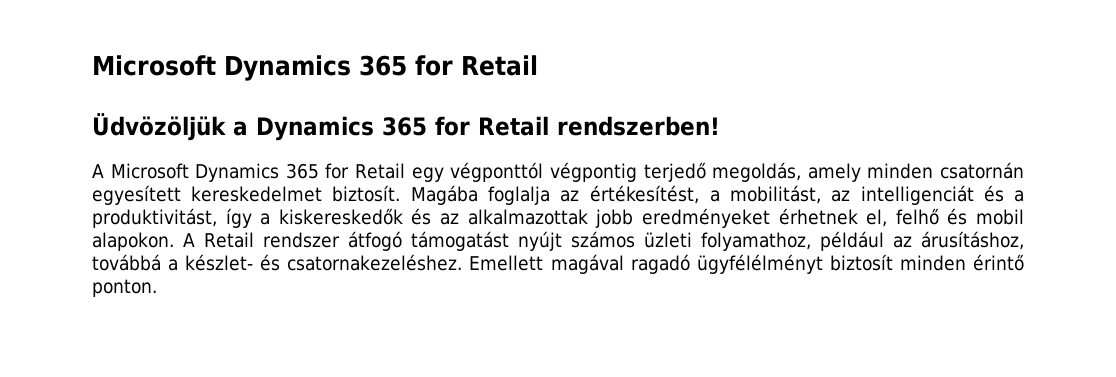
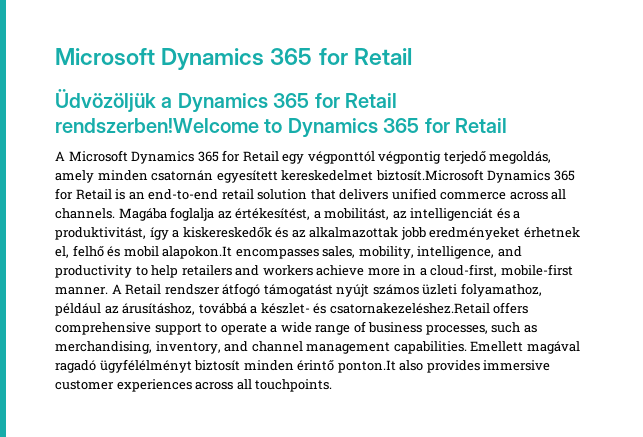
- Üdvözöljük a Dynamics 365 for Retail rendszerben!
+ Üdvözöljük a Dynamics 365 for Retail rendszerben!Welcome to Dynamics 365 for Retail
- A Microsoft Dynamics 365 for Retail egy végponttól végpontig terjedő megoldás, amely minden csatornán egyesített kereskedelmet biztosít.
+ A Microsoft Dynamics 365 for Retail egy végponttól végpontig terjedő megoldás, amely minden csatornán egyesített kereskedelmet biztosít.Microsoft Dynamics 365 for Retail is an end-to-end retail solution that delivers unified commerce across all channels.
- Magába foglalja az értékesítést, a mobilitást, az intelligenciát és a produktivitást, így a kiskereskedők és az alkalmazottak jobb eredményeket érhetnek el, felhő és mobil alapokon.
+ Magába foglalja az értékesítést, a mobilitást, az intelligenciát és a produktivitást, így a kiskereskedők és az alkalmazottak jobb eredményeket érhetnek el, felhő és mobil alapokon.It encompasses sales, mobility, intelligence, and productivity to help retailers and workers achieve more in a cloud-first, mobile-first manner.
- A Retail rendszer átfogó támogatást nyújt számos üzleti folyamathoz, például az árusításhoz, továbbá a készlet- és csatornakezeléshez.
+ A Retail rendszer átfogó támogatást nyújt számos üzleti folyamathoz, például az árusításhoz, továbbá a készlet- és csatornakezeléshez.Retail offers comprehensive support to operate a wide range of business processes, such as merchandising, inventory, and channel management capabilities.
- Emellett magával ragadó ügyfélélményt biztosít minden érintő ponton.
+ Emellett magával ragadó ügyfélélményt biztosít minden érintő ponton.It also provides immersive customer experiences across all touchpoints.

